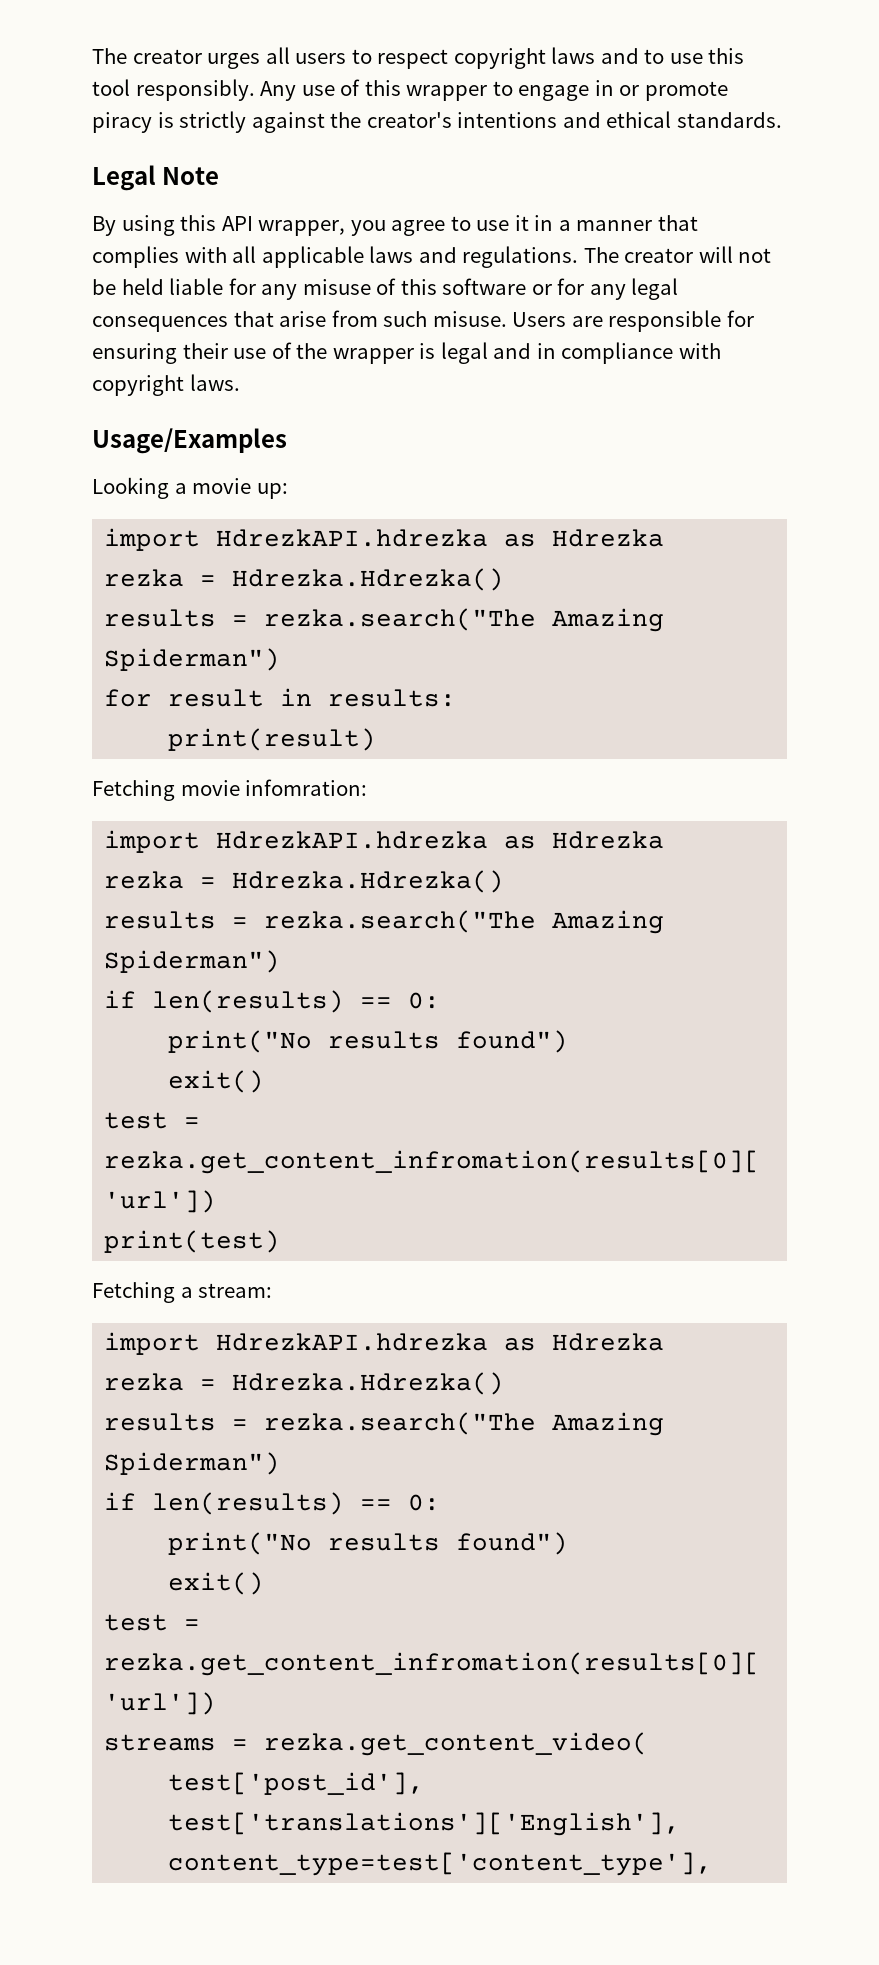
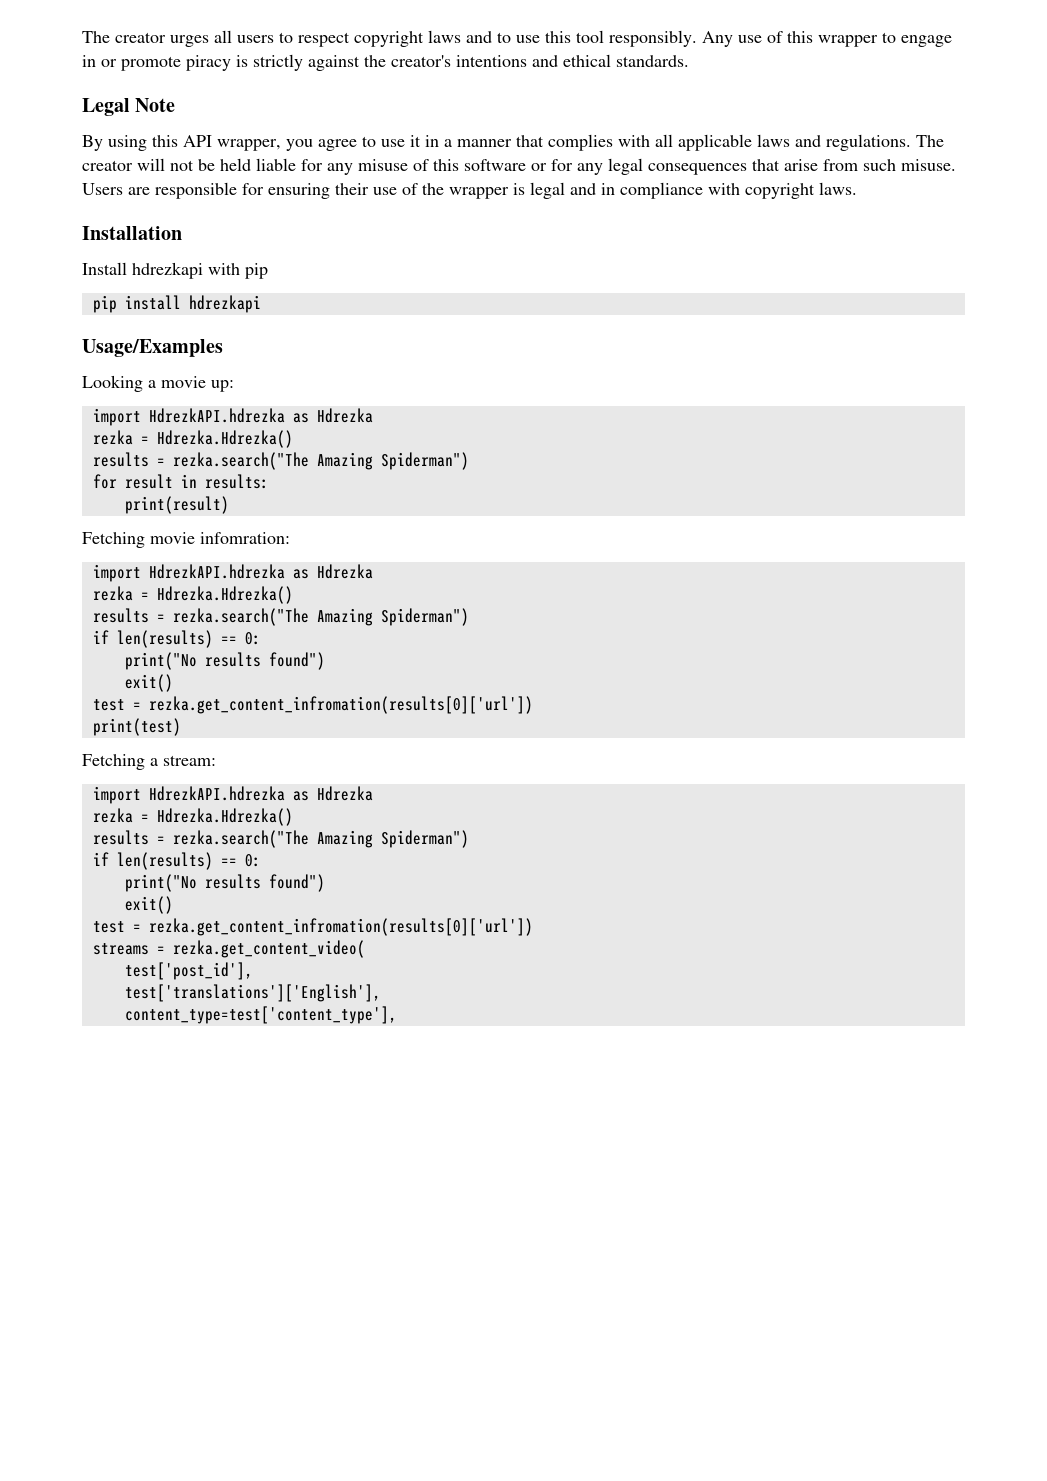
+ Installation
+ Install hdrezkapi with pip
+ pip install hdrezkapi

